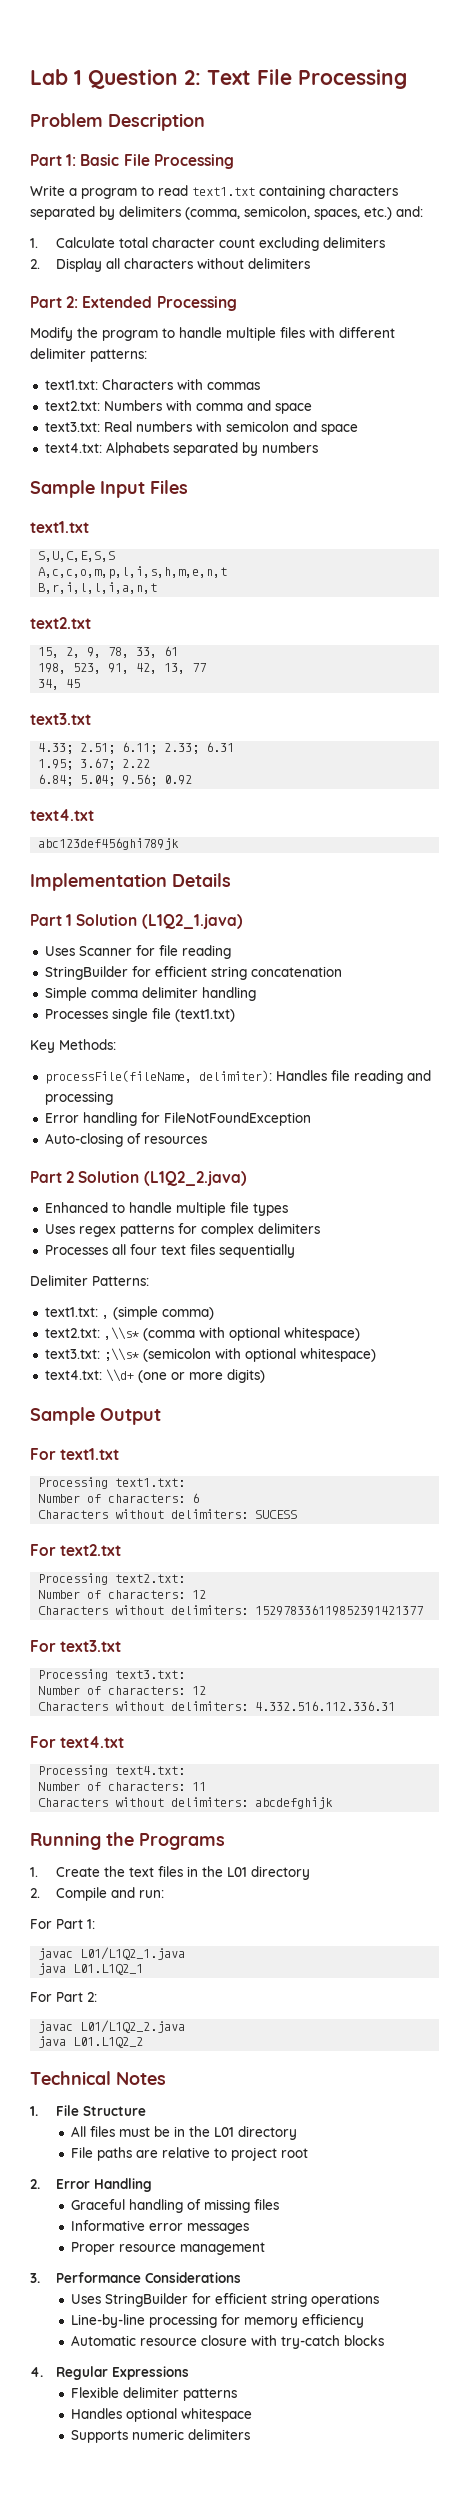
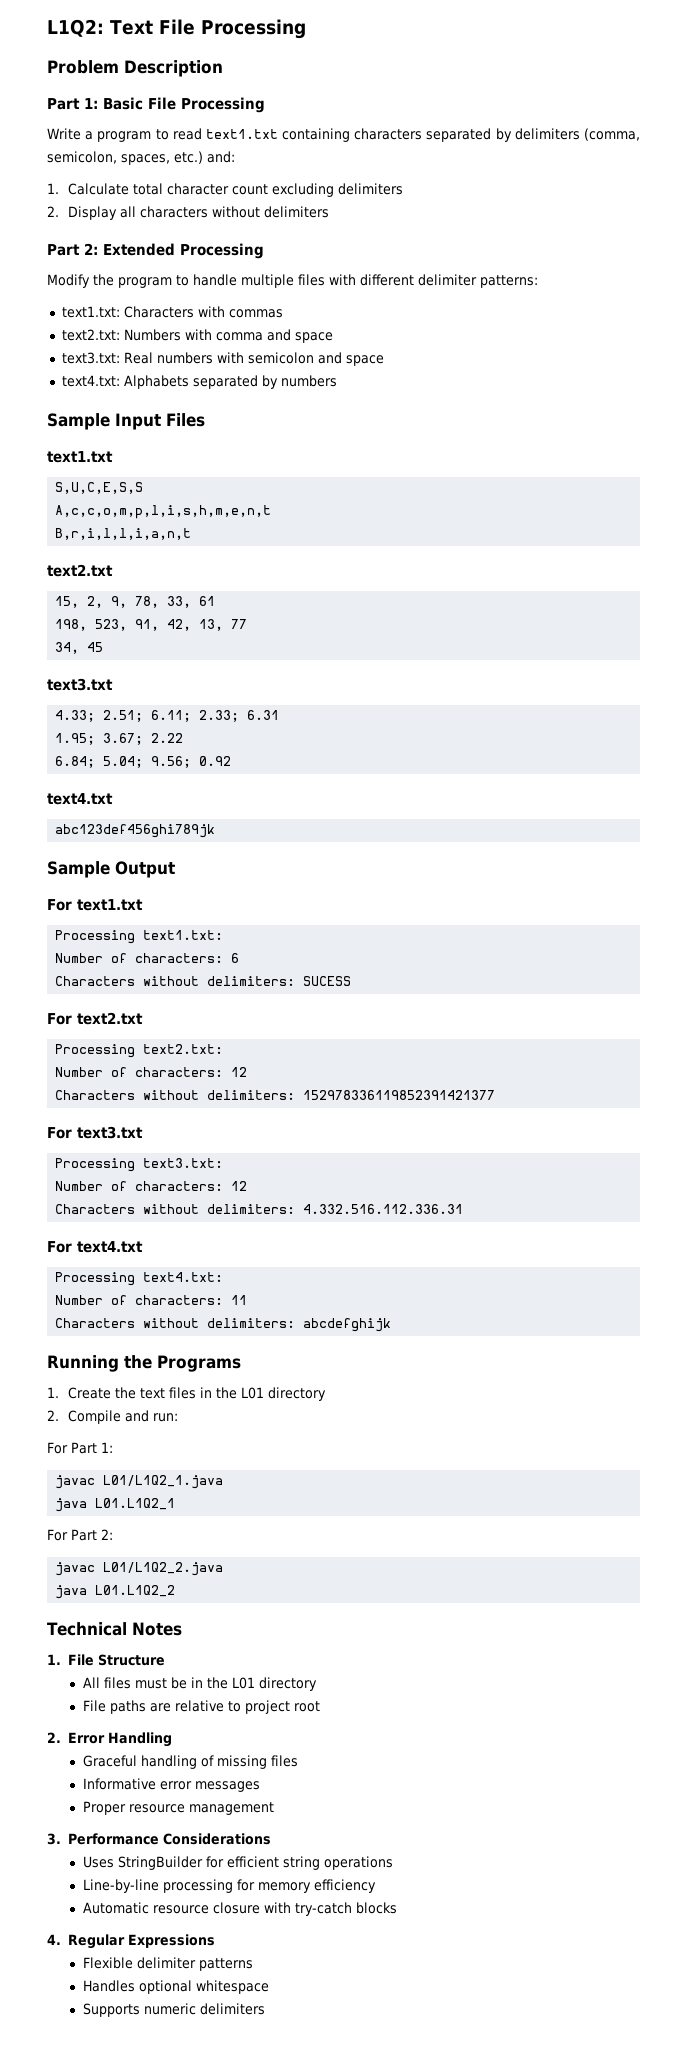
- Lab 1 Question 2: Text File Processing
+ L1Q2: Text File Processing
- Implementation Details
- Part 1 Solution (L1Q2_1.java)
- Uses Scanner for file reading
- StringBuilder for efficient string concatenation
- Simple comma delimiter handling
- Processes single file (text1.txt)
- Key Methods:
- processFile(fileName, delimiter): Handles file reading and processing
- Error handling for FileNotFoundException
- Auto-closing of resources
- Part 2 Solution (L1Q2_2.java)
- Enhanced to handle multiple file types
- Uses regex patterns for complex delimiters
- Processes all four text files sequentially
- Delimiter Patterns:
- text1.txt: , (simple comma)
- text2.txt: ,\\s* (comma with optional whitespace)
- text3.txt: ;\\s* (semicolon with optional whitespace)
- text4.txt: \\d+ (one or more digits)

